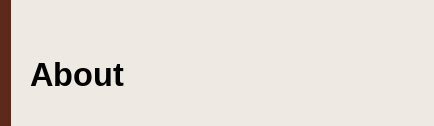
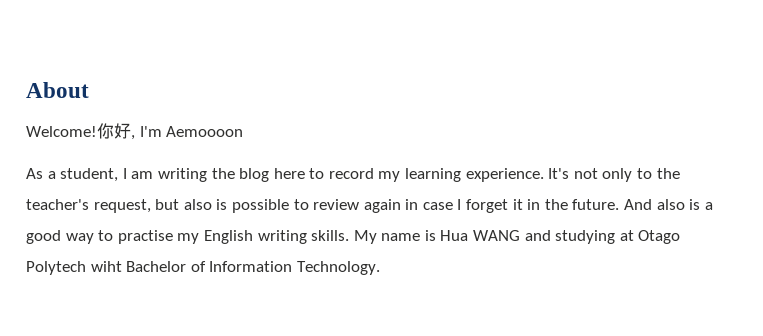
+ Welcome!你好, I'm Aemoooon
+ As a student, I am writing the blog here to record my learning experience. It's not only to the teacher's request, but also is possible to review again in case I forget it in the future. And also is a good way to practise my English writing skills. My name is Hua WANG and studying at Otago Polytech wiht Bachelor of Information Technology.

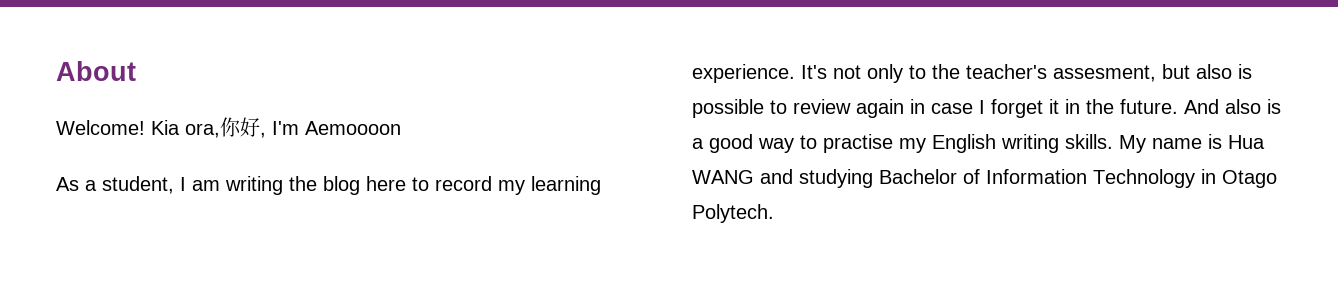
- 你好, I'm Aemoooon
+ Kia ora,你好, I'm Aemoooon
- It's not only to the teacher's request, but also is possible to review again in case I forget it in the future.
+ It's not only to the teacher's assesment, but also is possible to review again in case I forget it in the future.
- My name is Hua WANG and studying at Otago Polytech wiht Bachelor of Information Technology.
+ My name is Hua WANG and studying Bachelor of Information Technology in Otago Polytech.

